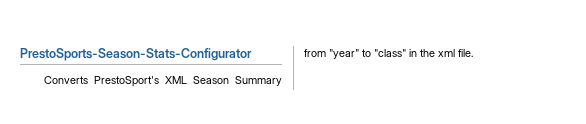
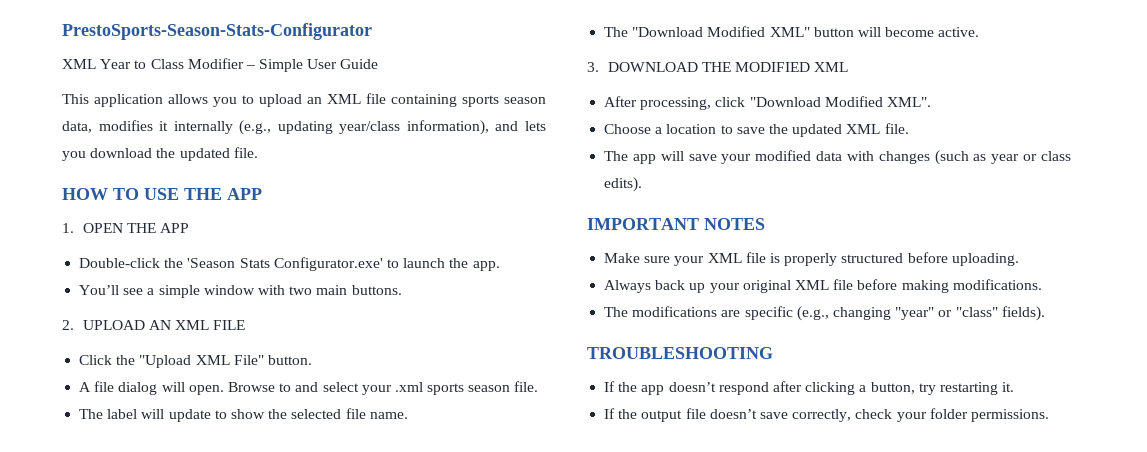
- Converts PrestoSport's XML Season Summary from "year" to "class" in the xml file.
+ XML Year to Class Modifier – Simple User Guide
+ This application allows you to upload an XML file containing sports season data, modifies it internally (e.g., updating year/class information), and lets you download the updated file.
+ HOW TO USE THE APP
+ 1. OPEN THE APP
+ Double-click the 'Season Stats Configurator.exe' to launch the app.
+ You’ll see a simple window with two main buttons.
+ 2. UPLOAD AN XML FILE
+ Click the "Upload XML File" button.
+ A file dialog will open. Browse to and select your .xml sports season file.
+ The label will update to show the selected file name.
+ The "Download Modified XML" button will become active.
+ 3. DOWNLOAD THE MODIFIED XML
+ After processing, click "Download Modified XML".
+ Choose a location to save the updated XML file.
+ The app will save your modified data with changes (such as year or class edits).
+ IMPORTANT NOTES
+ Make sure your XML file is properly structured before uploading.
+ Always back up your original XML file before making modifications.
+ The modifications are specific (e.g., changing "year" or "class" fields).
+ TROUBLESHOOTING
+ If the app doesn’t respond after clicking a button, try restarting it.
+ If the output file doesn’t save correctly, check your folder permissions.

